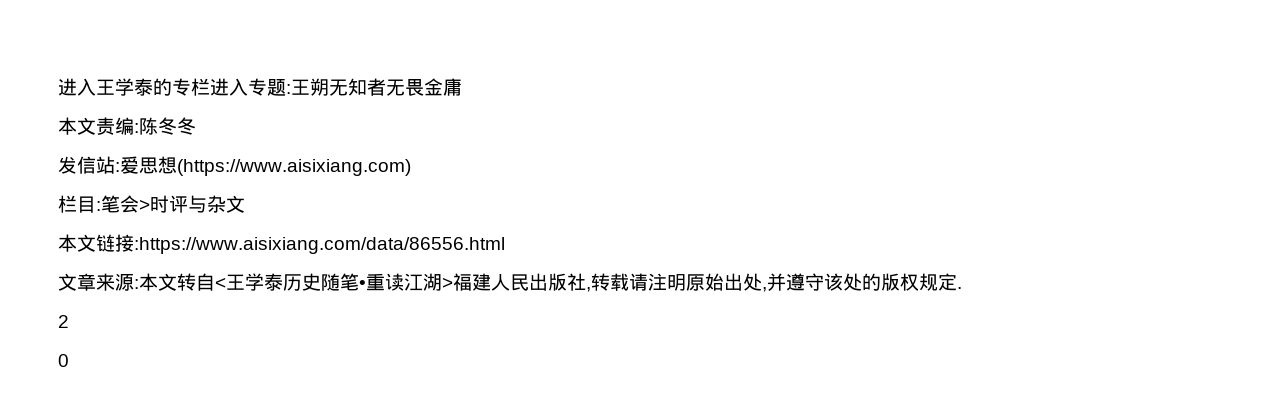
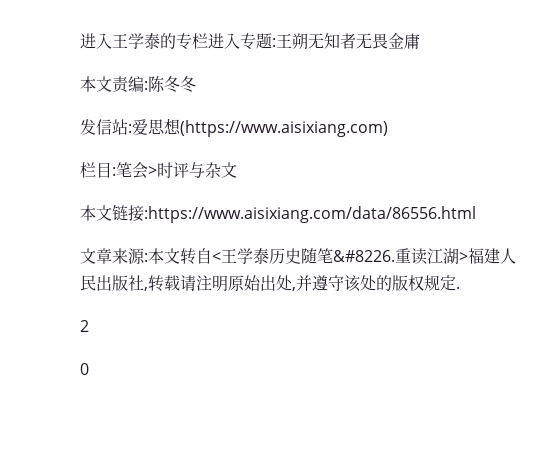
- 文章来源:本文转自<王学泰历史随笔•重读江湖>福建人民出版社,转载请注明原始出处,并遵守该处的版权规定.
+ 文章来源:本文转自<王学泰历史随笔&#8226.重读江湖>福建人民出版社,转载请注明原始出处,并遵守该处的版权规定.

